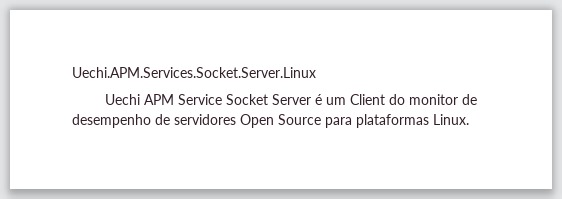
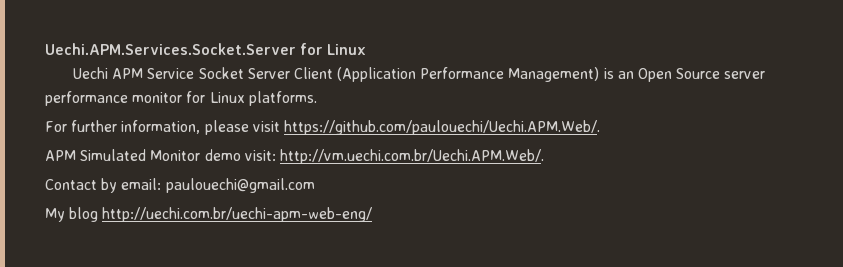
- Uechi.APM.Services.Socket.Server.Linux
+ Uechi.APM.Services.Socket.Server for Linux
- Uechi APM Service Socket Server é um Client do monitor de desempenho de servidores Open Source para plataformas Linux.
+ Uechi APM Service Socket Server Client (Application Performance Management) is an Open Source server performance monitor for Linux platforms.
+ For further information, please visit https://github.com/paulouechi/Uechi.APM.Web/.
+ APM Simulated Monitor demo visit: http://vm.uechi.com.br/Uechi.APM.Web/.
+ Contact by email: paulouechi@gmail.com
+ My blog http://uechi.com.br/uechi-apm-web-eng/

